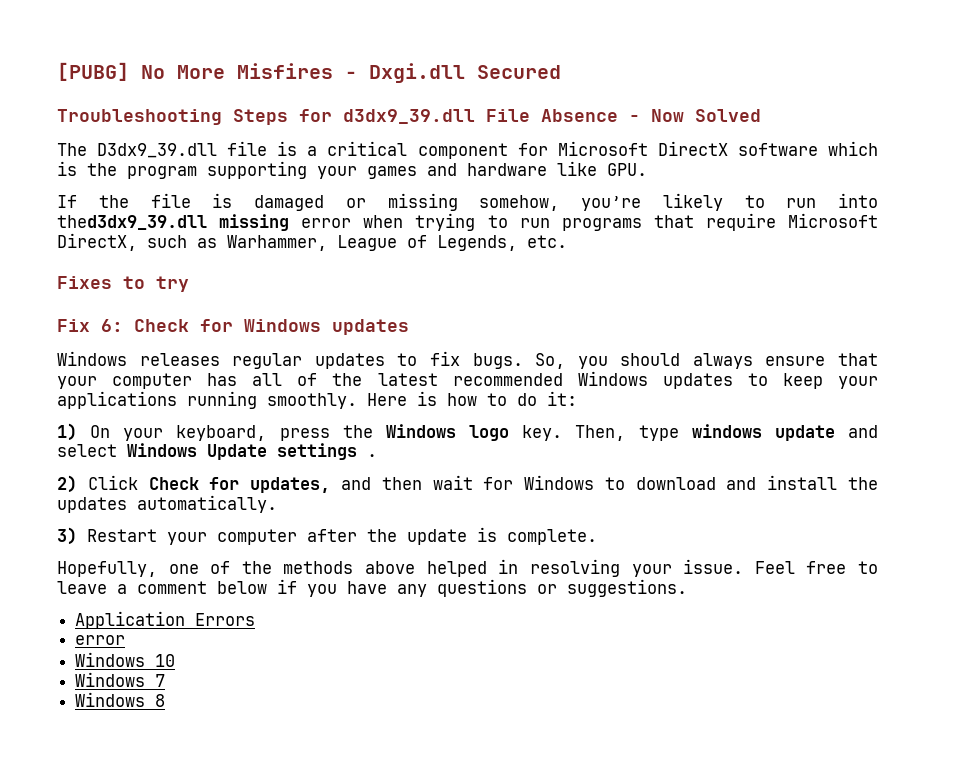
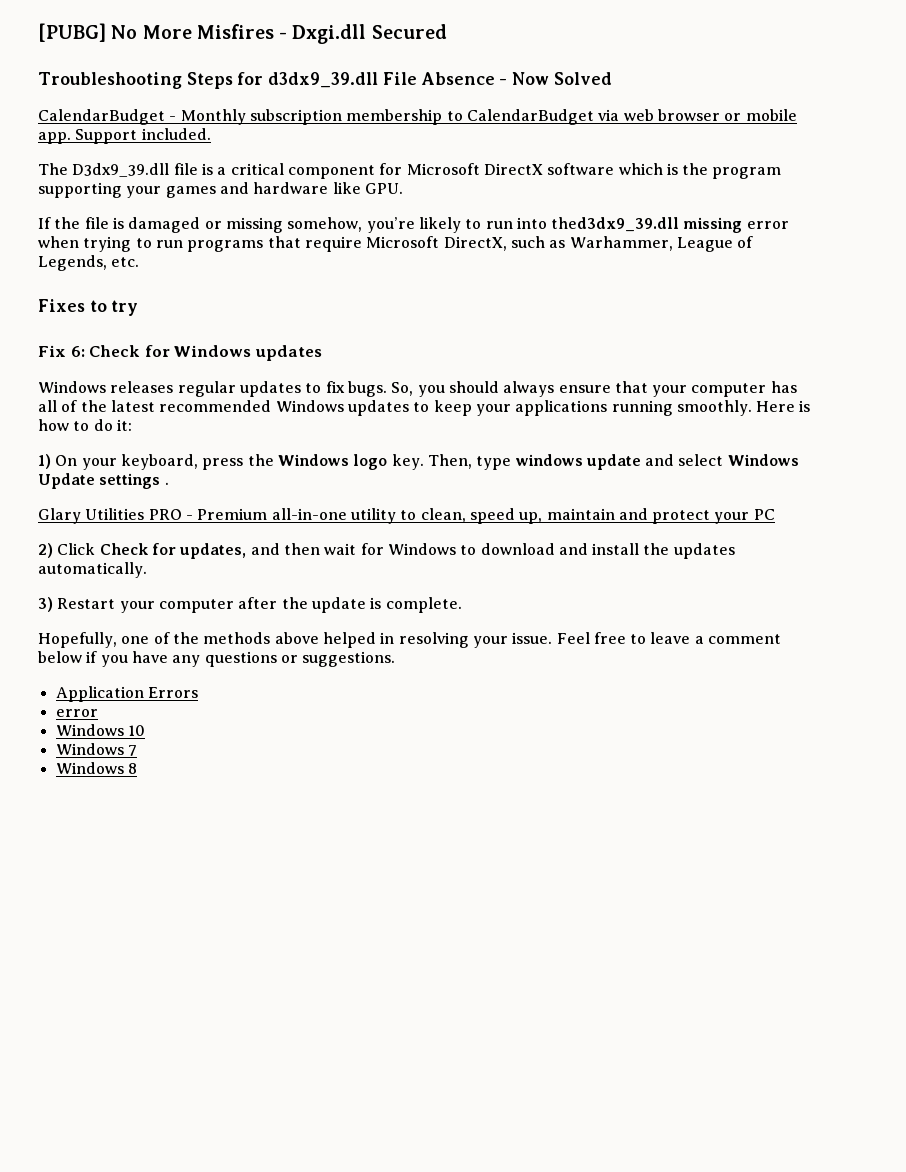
+ CalendarBudget - Monthly subscription membership to CalendarBudget via web browser or mobile app. Support included.
+ Glary Utilities PRO - Premium all-in-one utility to clean, speed up, maintain and protect your PC

